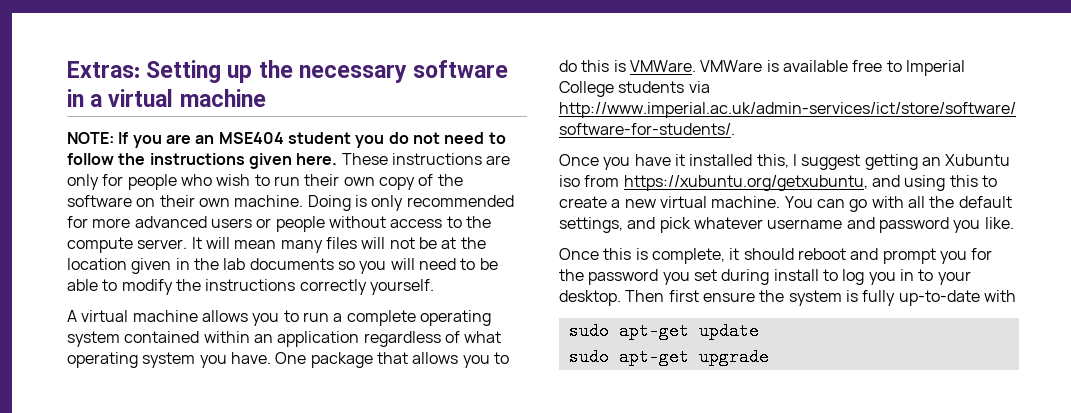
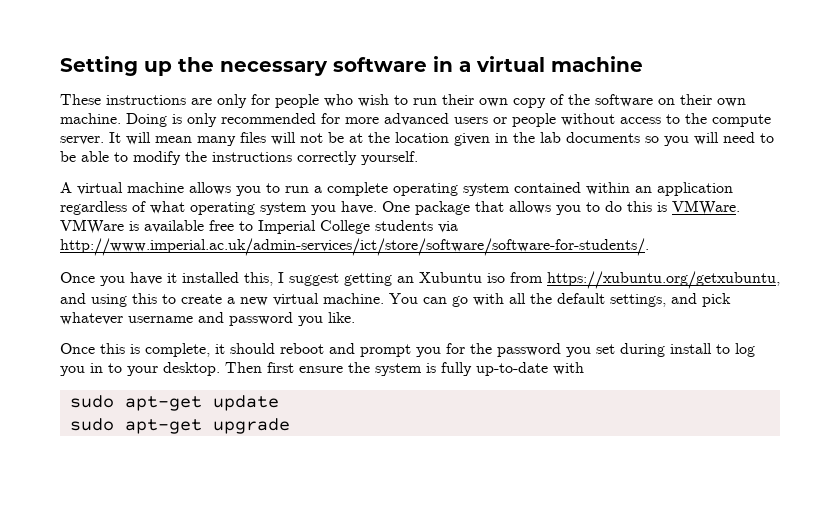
- Extras: Setting up the necessary software in a virtual machine
+ Setting up the necessary software in a virtual machine
- NOTE: If you are an MSE404 student you do not need to follow the instructions given here.

